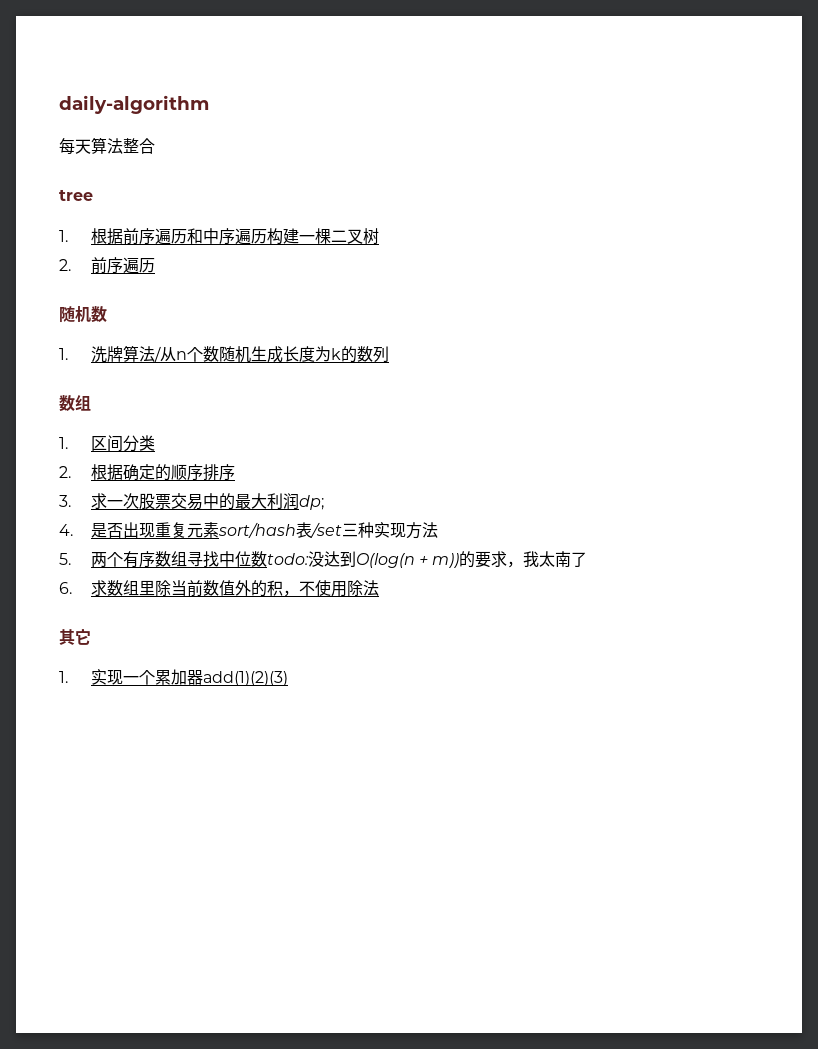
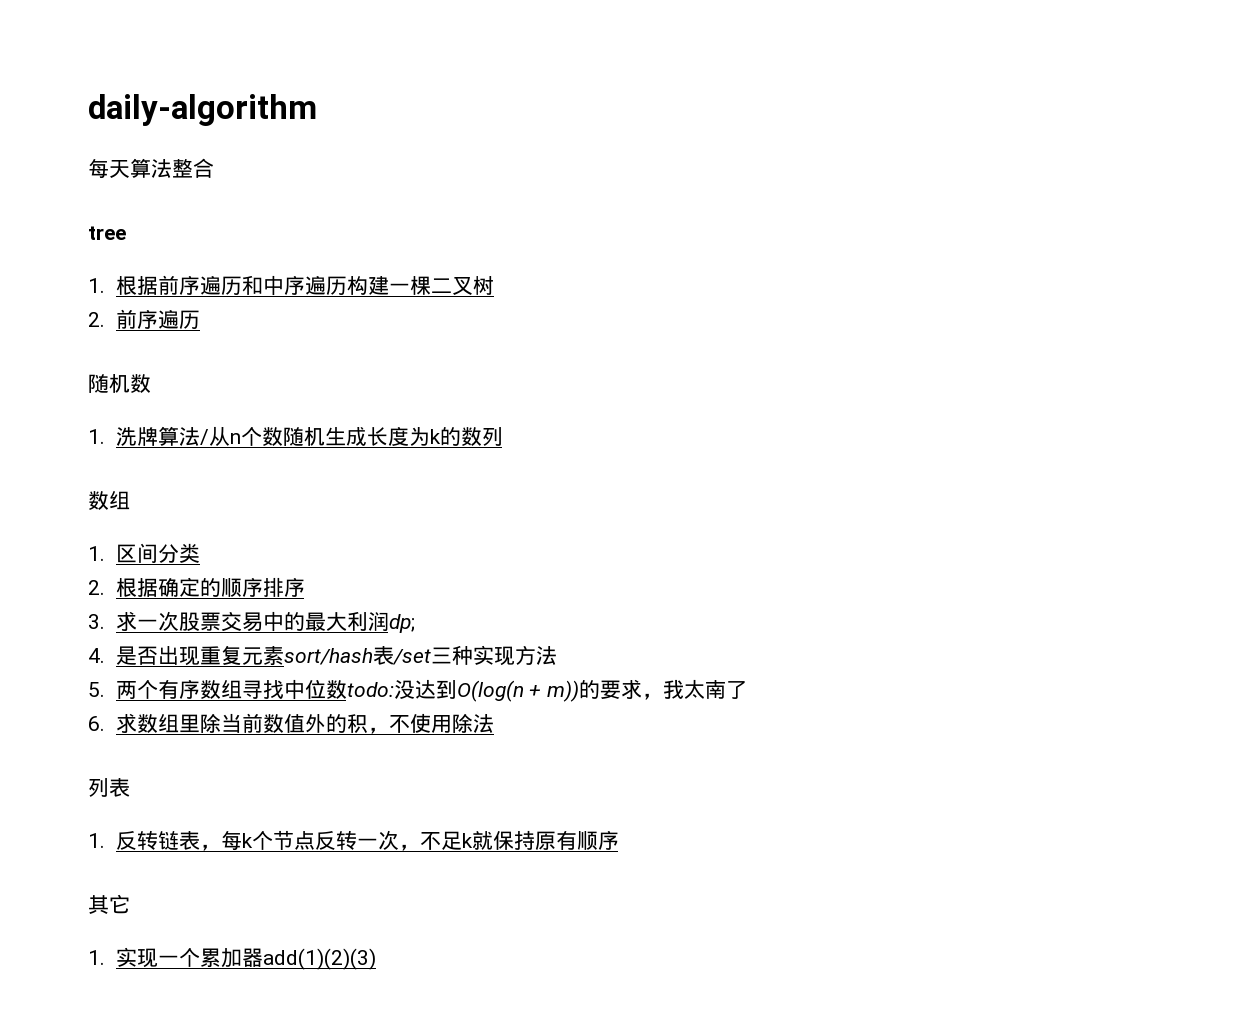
+ 列表
+ 1.反转链表，每k个节点反转一次，不足k就保持原有顺序

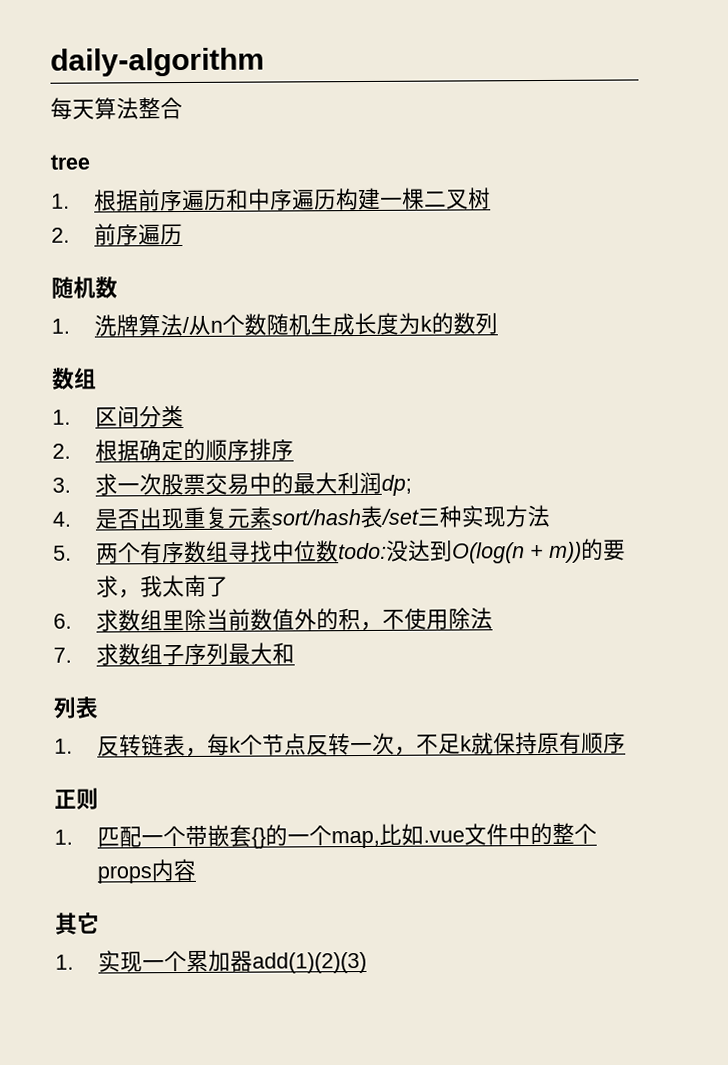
+ 7.求数组子序列最大和
+ 正则
+ 1.匹配一个带嵌套{}的一个map,比如.vue文件中的整个props内容

